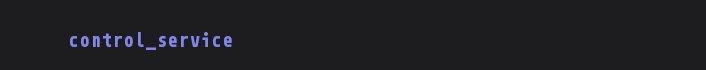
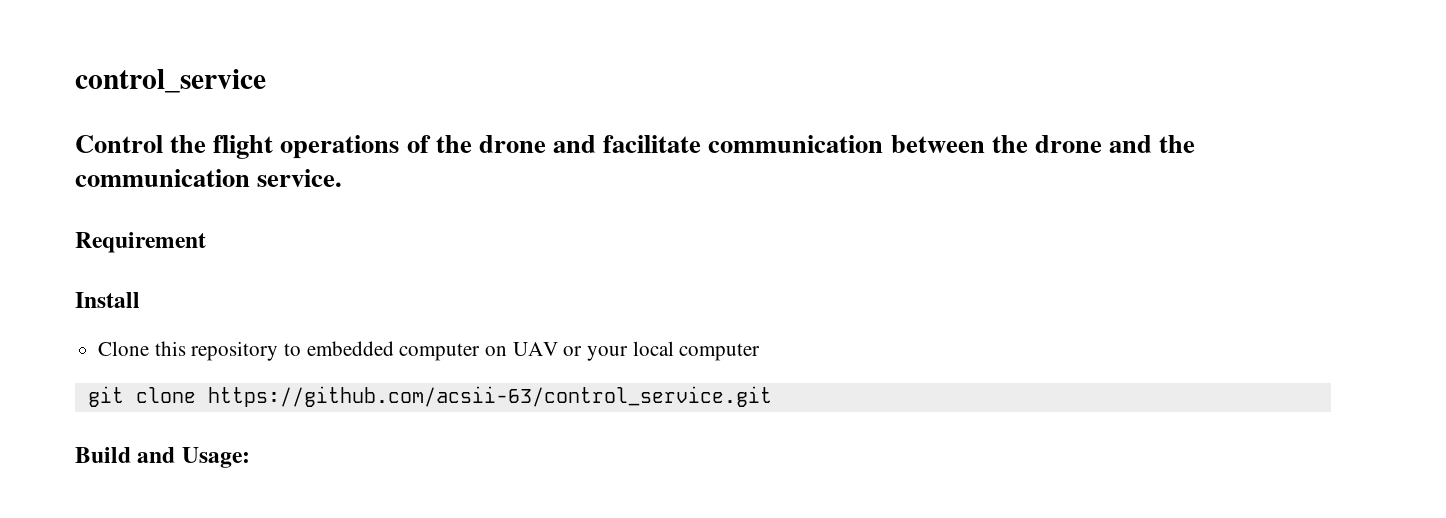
+ Control the flight operations of the drone and facilitate communication between the drone and the communication service.
+ Requirement
+ Install
+ Clone this repository to embedded computer on UAV or your local computer
+ git clone https://github.com/acsii-63/control_service.git
+ Build and Usage:

